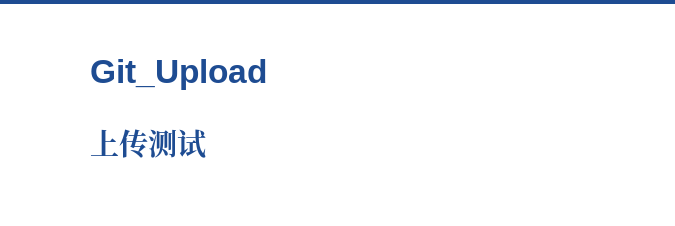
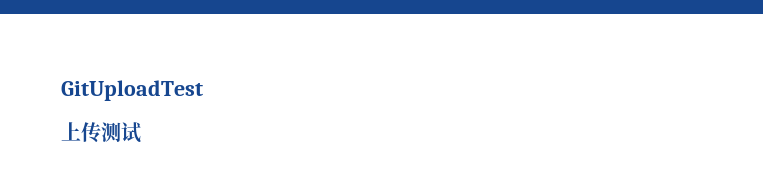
- Git_Upload
+ GitUploadTest

